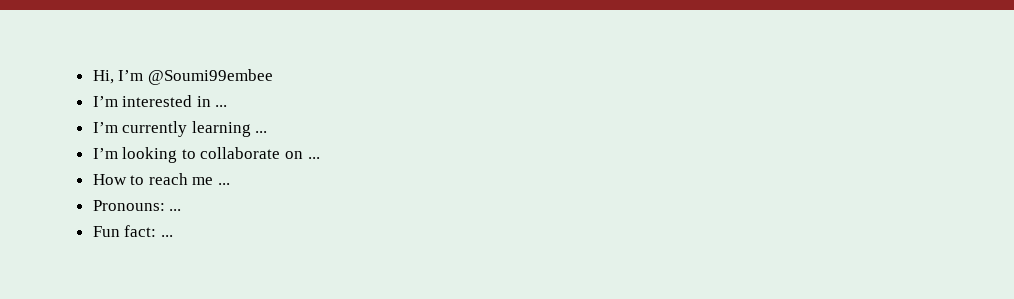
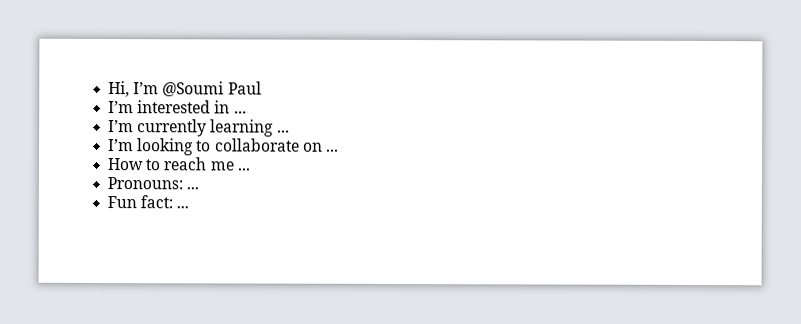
- Hi, I’m @Soumi99embee
+ Hi, I’m @Soumi Paul

